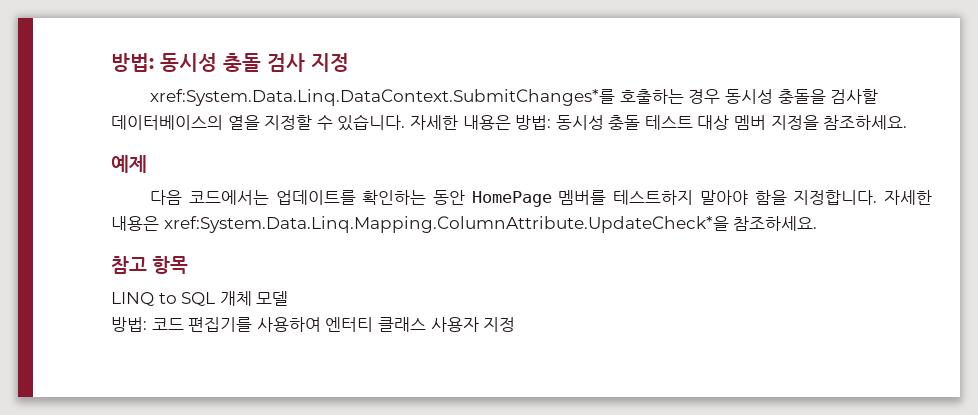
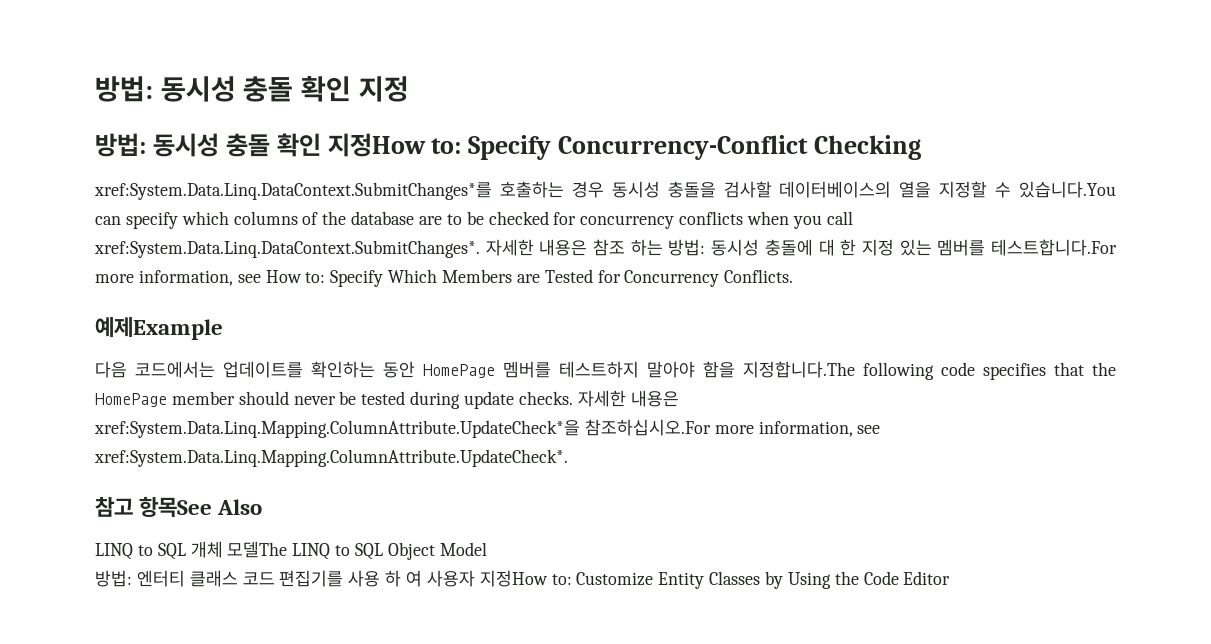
- 방법: 동시성 충돌 검사 지정
+ 방법: 동시성 충돌 확인 지정
+ 방법: 동시성 충돌 확인 지정How to: Specify Concurrency-Conflict Checking
- xref:System.Data.Linq.DataContext.SubmitChanges*를 호출하는 경우 동시성 충돌을 검사할 데이터베이스의 열을 지정할 수 있습니다. 자세한 내용은 방법: 동시성 충돌 테스트 대상 멤버 지정을 참조하세요.
- 예제
+ xref:System.Data.Linq.DataContext.SubmitChanges*를 호출하는 경우 동시성 충돌을 검사할 데이터베이스의 열을 지정할 수 있습니다.You can specify which columns of the database are to be checked for concurrency conflicts when you call xref:System.Data.Linq.DataContext.SubmitChanges*. 자세한 내용은 참조 하는 방법: 동시성 충돌에 대 한 지정 있는 멤버를 테스트합니다.For more information, see How to: Specify Which Members are Tested for Concurrency Conflicts.
+ 예제Example
- 다음 코드에서는 업데이트를 확인하는 동안 HomePage 멤버를 테스트하지 말아야 함을 지정합니다. 자세한 내용은 xref:System.Data.Linq.Mapping.ColumnAttribute.UpdateCheck*을 참조하세요.
+ 다음 코드에서는 업데이트를 확인하는 동안 HomePage 멤버를 테스트하지 말아야 함을 지정합니다.The following code specifies that the HomePage member should never be tested during update checks. 자세한 내용은 xref:System.Data.Linq.Mapping.ColumnAttribute.UpdateCheck*을 참조하십시오.For more information, see xref:System.Data.Linq.Mapping.ColumnAttribute.UpdateCheck*.
- 참고 항목
+ 참고 항목See Also
- LINQ to SQL 개체 모델
- 방법: 코드 편집기를 사용하여 엔터티 클래스 사용자 지정
+ LINQ to SQL 개체 모델The LINQ to SQL Object Model
+ 방법: 엔터티 클래스 코드 편집기를 사용 하 여 사용자 지정How to: Customize Entity Classes by Using the Code Editor

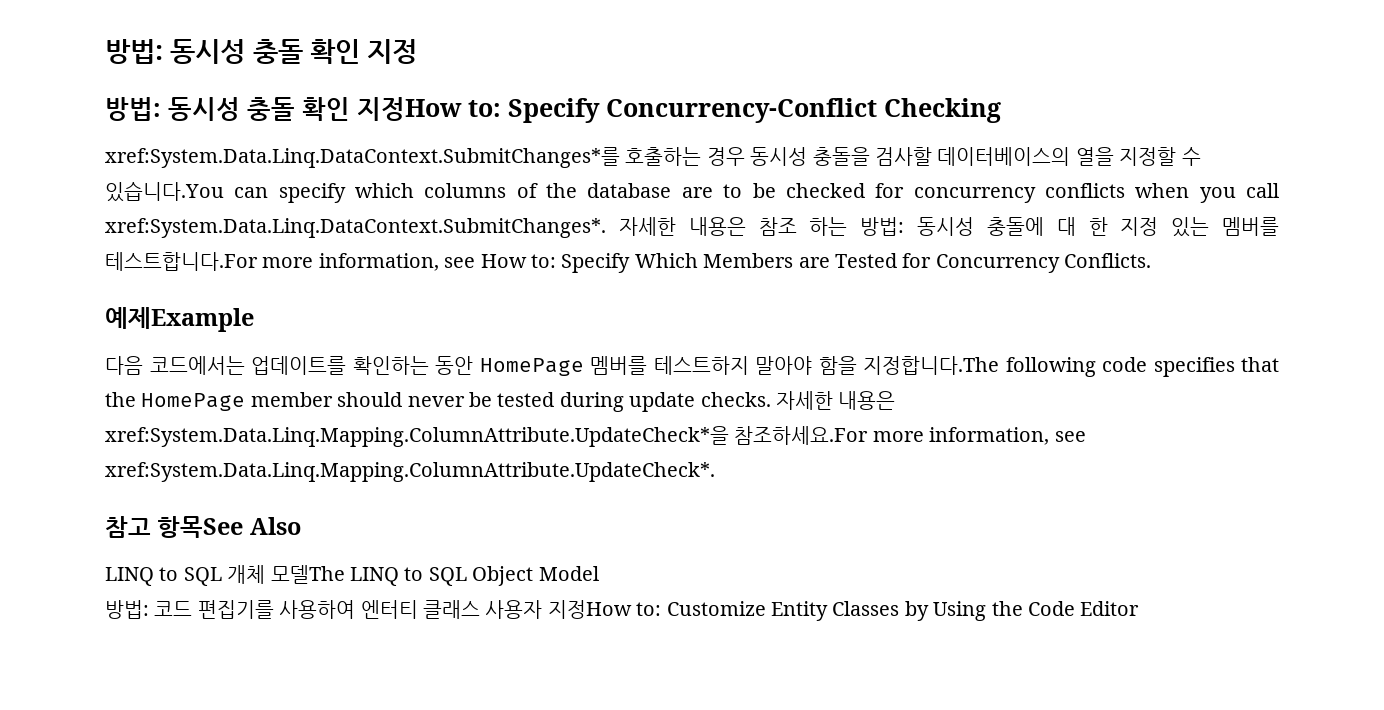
- 자세한 내용은 xref:System.Data.Linq.Mapping.ColumnAttribute.UpdateCheck*을 참조하십시오.For more information, see xref:System.Data.Linq.Mapping.ColumnAttribute.UpdateCheck*.
+ 자세한 내용은 xref:System.Data.Linq.Mapping.ColumnAttribute.UpdateCheck*을 참조하세요.For more information, see xref:System.Data.Linq.Mapping.ColumnAttribute.UpdateCheck*.
- 방법: 엔터티 클래스 코드 편집기를 사용 하 여 사용자 지정How to: Customize Entity Classes by Using the Code Editor
+ 방법: 코드 편집기를 사용하여 엔터티 클래스 사용자 지정How to: Customize Entity Classes by Using the Code Editor

